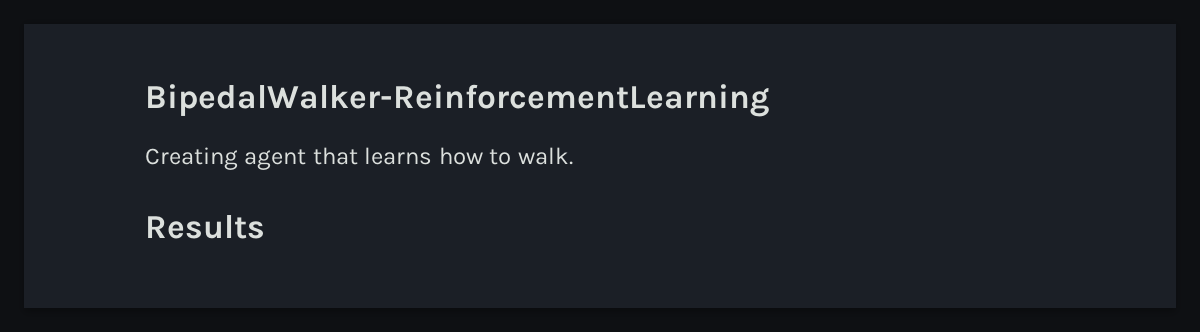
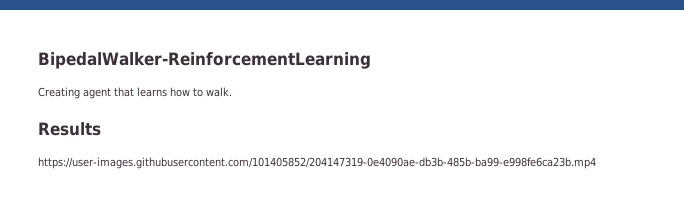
+ https://user-images.githubusercontent.com/101405852/204147319-0e4090ae-db3b-485b-ba99-e998fe6ca23b.mp4

